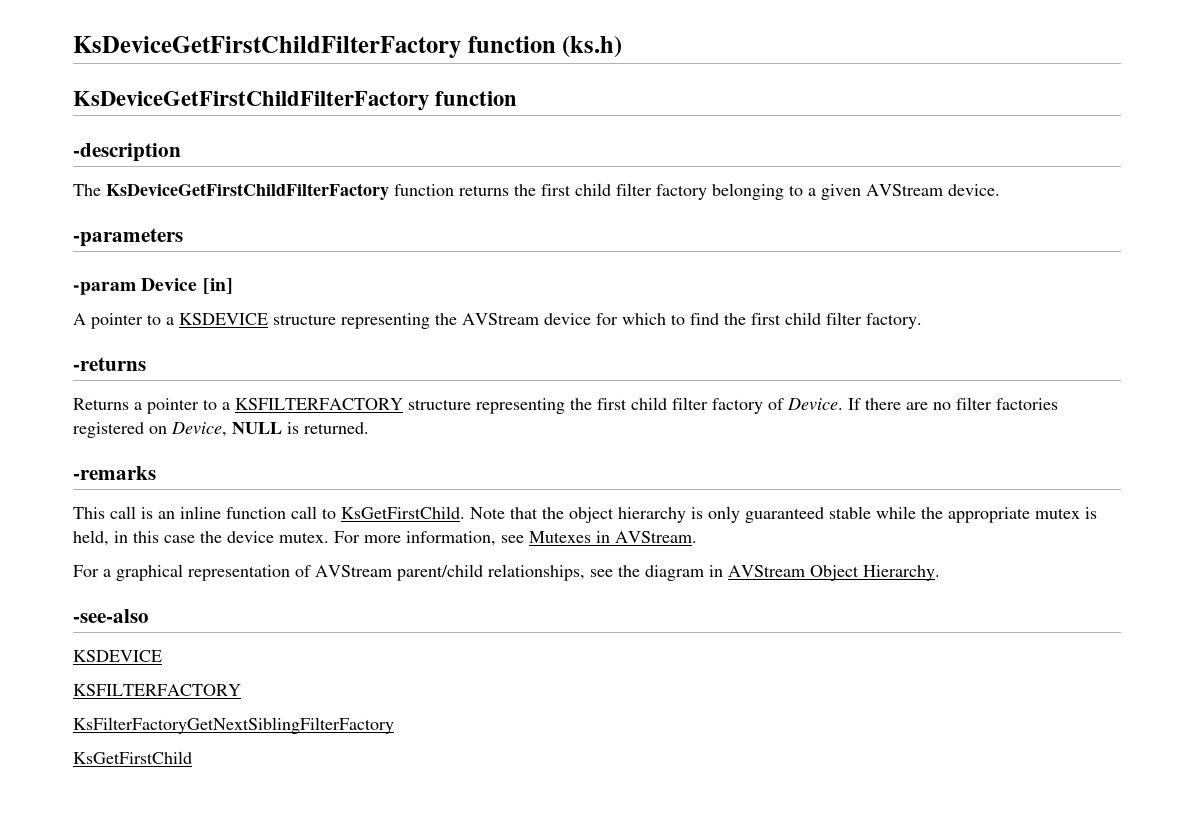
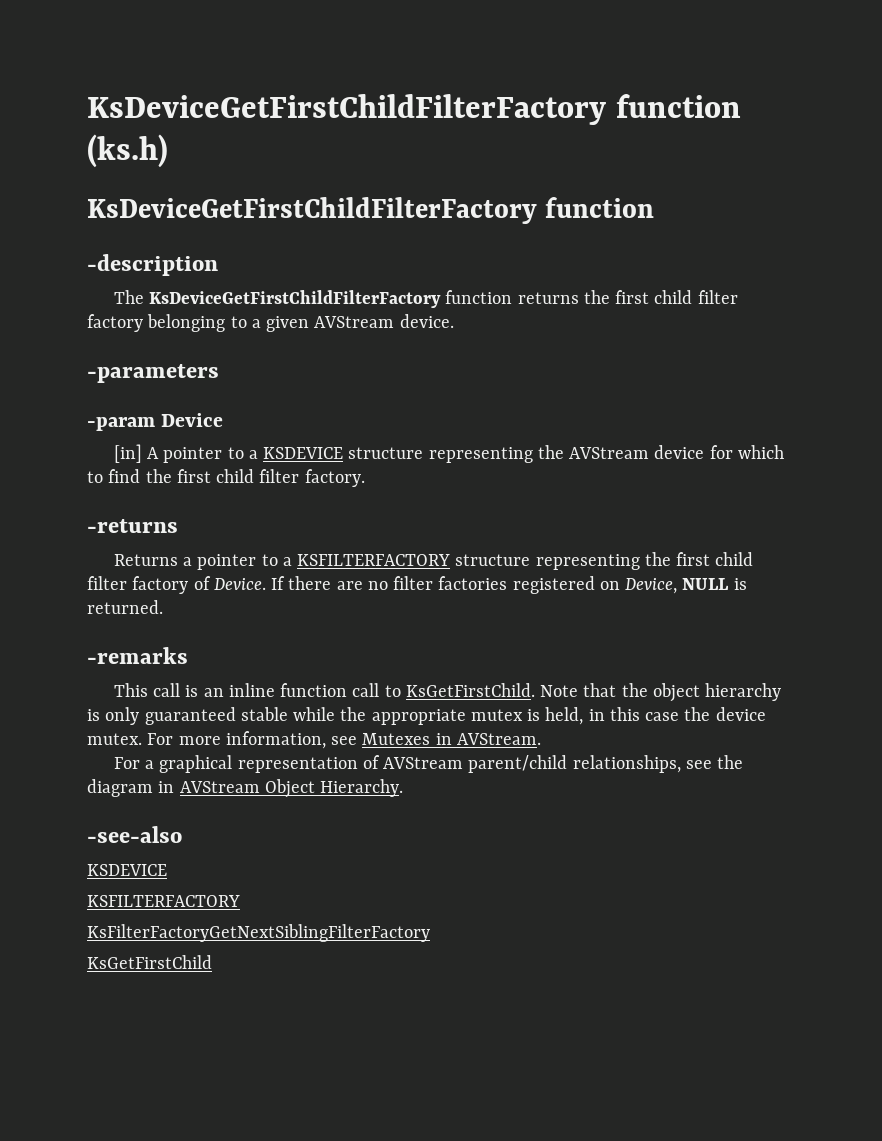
- -param Device [in]
- A pointer to a KSDEVICE structure representing the AVStream device for which to find the first child filter factory.
+ -param Device
+ [in] A pointer to a KSDEVICE structure representing the AVStream device for which to find the first child filter factory.

